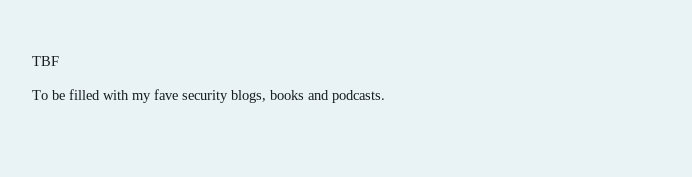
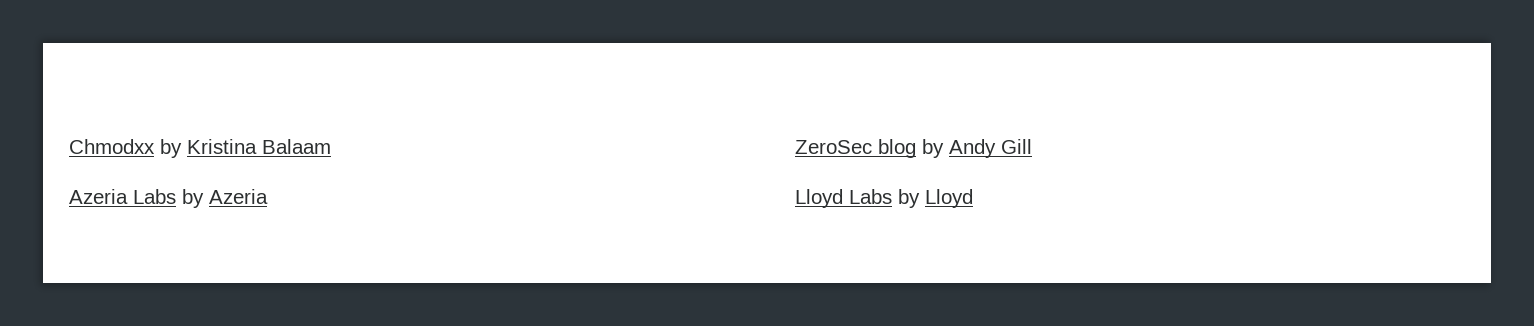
- TBF
- To be filled with my fave security blogs, books and podcasts.
+ Chmodxx by Kristina Balaam
+ Azeria Labs by Azeria
+ ZeroSec blog by Andy Gill
+ Lloyd Labs by Lloyd

